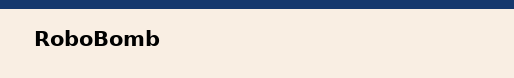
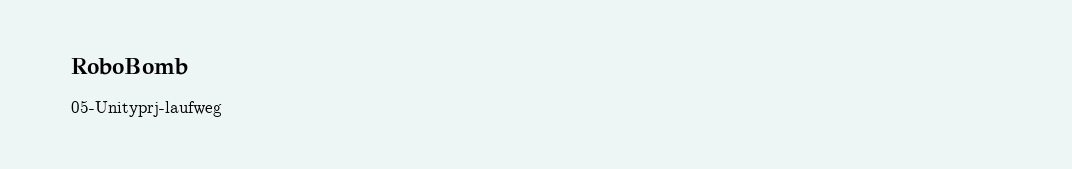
+ 05-Unityprj-laufweg

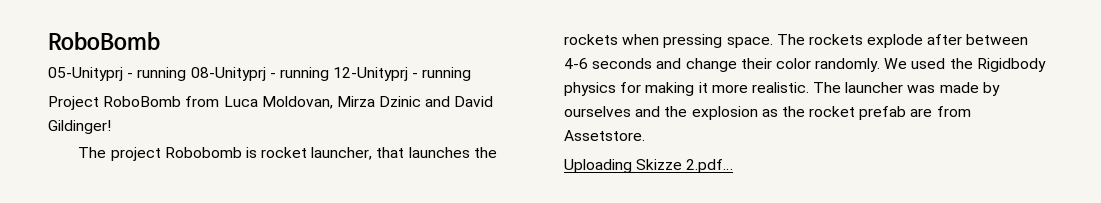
- 05-Unityprj-laufweg
+ 05-Unityprj - running 08-Unityprj - running 12-Unityprj - running
+ Project RoboBomb from Luca Moldovan, Mirza Dzinic and David Gildinger!
+ The project Robobomb is rocket launcher, that launches the rockets when pressing space. The rockets explode after between 4-6 seconds and change their color randomly. We used the Rigidbody physics for making it more realistic. The launcher was made by ourselves and the explosion as the rocket prefab are from Assetstore.
+ Uploading Skizze 2.pdf…

